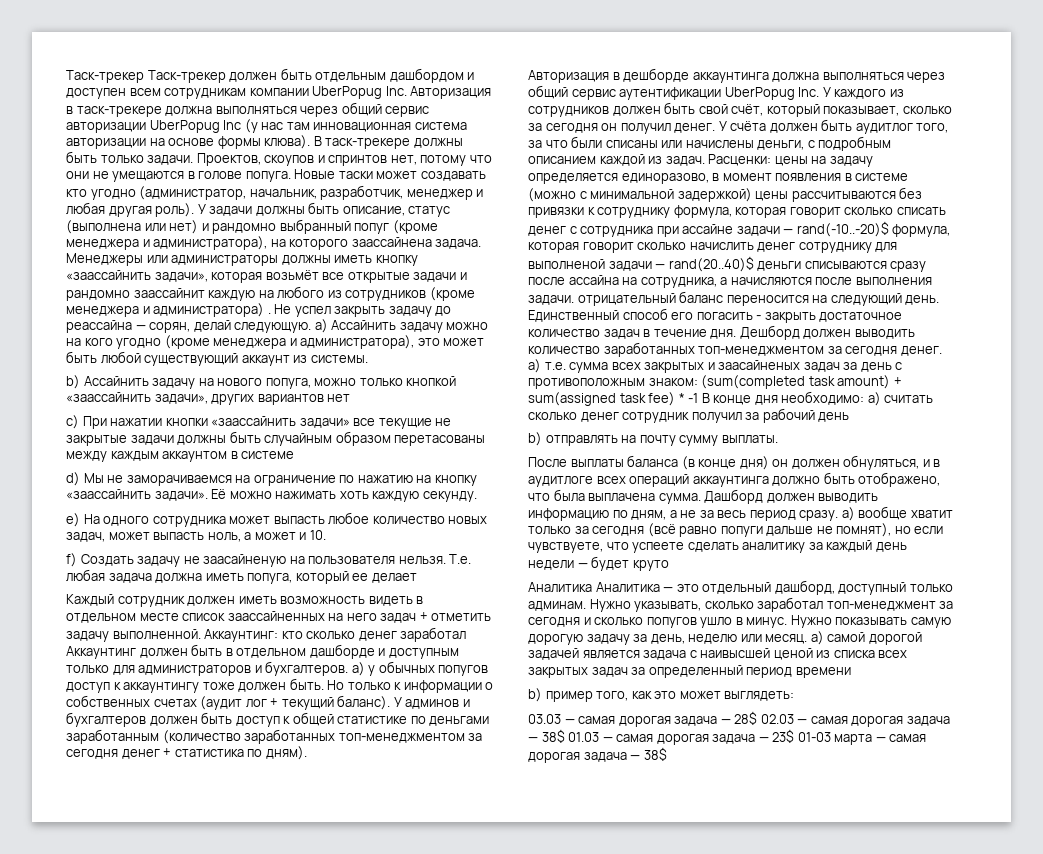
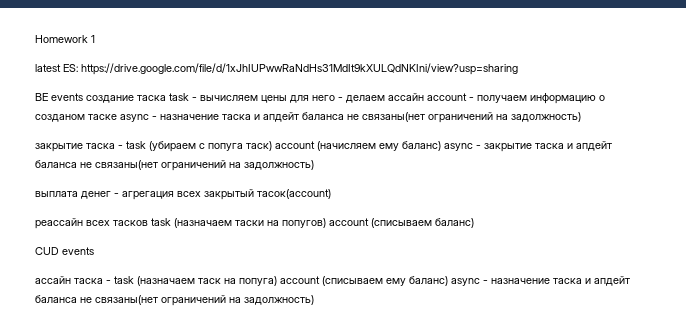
- Таск-трекер Таск-трекер должен быть отдельным дашбордом и доступен всем сотрудникам компании UberPopug Inc. Авторизация в таск-трекере должна выполняться через общий сервис авторизации UberPopug Inc (у нас там инновационная система авторизации на основе формы клюва). В таск-трекере должны быть только задачи. Проектов, скоупов и спринтов нет, потому что они не умещаются в голове попуга. Новые таски может создавать кто угодно (администратор, начальник, разработчик, менеджер и любая другая роль). У задачи должны быть описание, статус (выполнена или нет) и рандомно выбранный попуг (кроме менеджера и администратора), на которого заассайнена задача. Менеджеры или администраторы должны иметь кнопку «заассайнить задачи», которая возьмёт все открытые задачи и рандомно заассайнит каждую на любого из сотрудников (кроме менеджера и администратора) . Не успел закрыть задачу до реассайна — сорян, делай следующую. a) Ассайнить задачу можно на кого угодно (кроме менеджера и администратора), это может быть любой существующий аккаунт из системы.
- b) Ассайнить задачу на нового попуга, можно только кнопкой «заассайнить задачи», других вариантов нет
- c) При нажатии кнопки «заассайнить задачи» все текущие не закрытые задачи должны быть случайным образом перетасованы между каждым аккаунтом в системе
- d) Мы не заморачиваемся на ограничение по нажатию на кнопку «заассайнить задачи». Её можно нажимать хоть каждую секунду.
- e) На одного сотрудника может выпасть любое количество новых задач, может выпасть ноль, а может и 10.
- f) Создать задачу не заасайненую на пользователя нельзя. Т.е. любая задача должна иметь попуга, который ее делает
- Каждый сотрудник должен иметь возможность видеть в отдельном месте список заассайненных на него задач + отметить задачу выполненной. Аккаунтинг: кто сколько денег заработал Аккаунтинг должен быть в отдельном дашборде и доступным только для администраторов и бухгалтеров. a) у обычных попугов доступ к аккаунтингу тоже должен быть. Но только к информации о собственных счетах (аудит лог + текущий баланс). У админов и бухгалтеров должен быть доступ к общей статистике по деньгами заработанным (количество заработанных топ-менеджментом за сегодня денег + статистика по дням).
- Авторизация в дешборде аккаунтинга должна выполняться через общий сервис аутентификации UberPopug Inc. У каждого из сотрудников должен быть свой счёт, который показывает, сколько за сегодня он получил денег. У счёта должен быть аудитлог того, за что были списаны или начислены деньги, с подробным описанием каждой из задач. Расценки: цены на задачу определяется единоразово, в момент появления в системе (можно с минимальной задержкой) цены рассчитываются без привязки к сотруднику формула, которая говорит сколько списать денег с сотрудника при ассайне задачи — rand(-10..-20)$ формула, которая говорит сколько начислить денег сотруднику для выполненой задачи — rand(20..40)$ деньги списываются сразу после ассайна на сотрудника, а начисляются после выполнения задачи. отрицательный баланс переносится на следующий день. Единственный способ его погасить - закрыть достаточное количество задач в течение дня. Дешборд должен выводить количество заработанных топ-менеджментом за сегодня денег. a) т.е. сумма всех закрытых и заасайненых задач за день с противоположным знаком: (sum(completed task amount) + sum(assigned task fee) * -1 В конце дня необходимо: a) считать сколько денег сотрудник получил за рабочий день
- b) отправлять на почту сумму выплаты.
- После выплаты баланса (в конце дня) он должен обнуляться, и в аудитлоге всех операций аккаунтинга должно быть отображено, что была выплачена сумма. Дашборд должен выводить информацию по дням, а не за весь период сразу. a) вообще хватит только за сегодня (всё равно попуги дальше не помнят), но если чувствуете, что успеете сделать аналитику за каждый день недели — будет круто
- Аналитика Аналитика — это отдельный дашборд, доступный только админам. Нужно указывать, сколько заработал топ-менеджмент за сегодня и сколько попугов ушло в минус. Нужно показывать самую дорогую задачу за день, неделю или месяц. a) самой дорогой задачей является задача с наивысшей ценой из списка всех закрытых задач за определенный период времени
- b) пример того, как это может выглядеть:
- 03.03 — самая дорогая задача — 28$ 02.03 — самая дорогая задача — 38$ 01.03 — самая дорогая задача — 23$ 01-03 марта — самая дорогая задача — 38$
+ Homework 1
+ latest ES: https://drive.google.com/file/d/1xJhIUPwwRaNdHs31MdIt9kXULQdNKIni/view?usp=sharing
+ BE events создание таска task - вычисляем цены для него - делаем ассайн account - получаем информацию о созданом таске async - назначение таска и апдейт баланса не связаны(нет ограничений на задолжность)
+ закрытие таска - task (убираем с попуга таск) account (начисляем ему баланс) async - закрытие таска и апдейт баланса не связаны(нет ограничений на задолжность)
+ выплата денег - агрегация всех закрытый тасок(account)
+ реассайн всех тасков task (назначаем таски на попугов) account (списываем баланс)
+ CUD events
+ ассайн таска - task (назначаем таск на попуга) account (списываем ему баланс) async - назначение таска и апдейт баланса не связаны(нет ограничений на задолжность)

